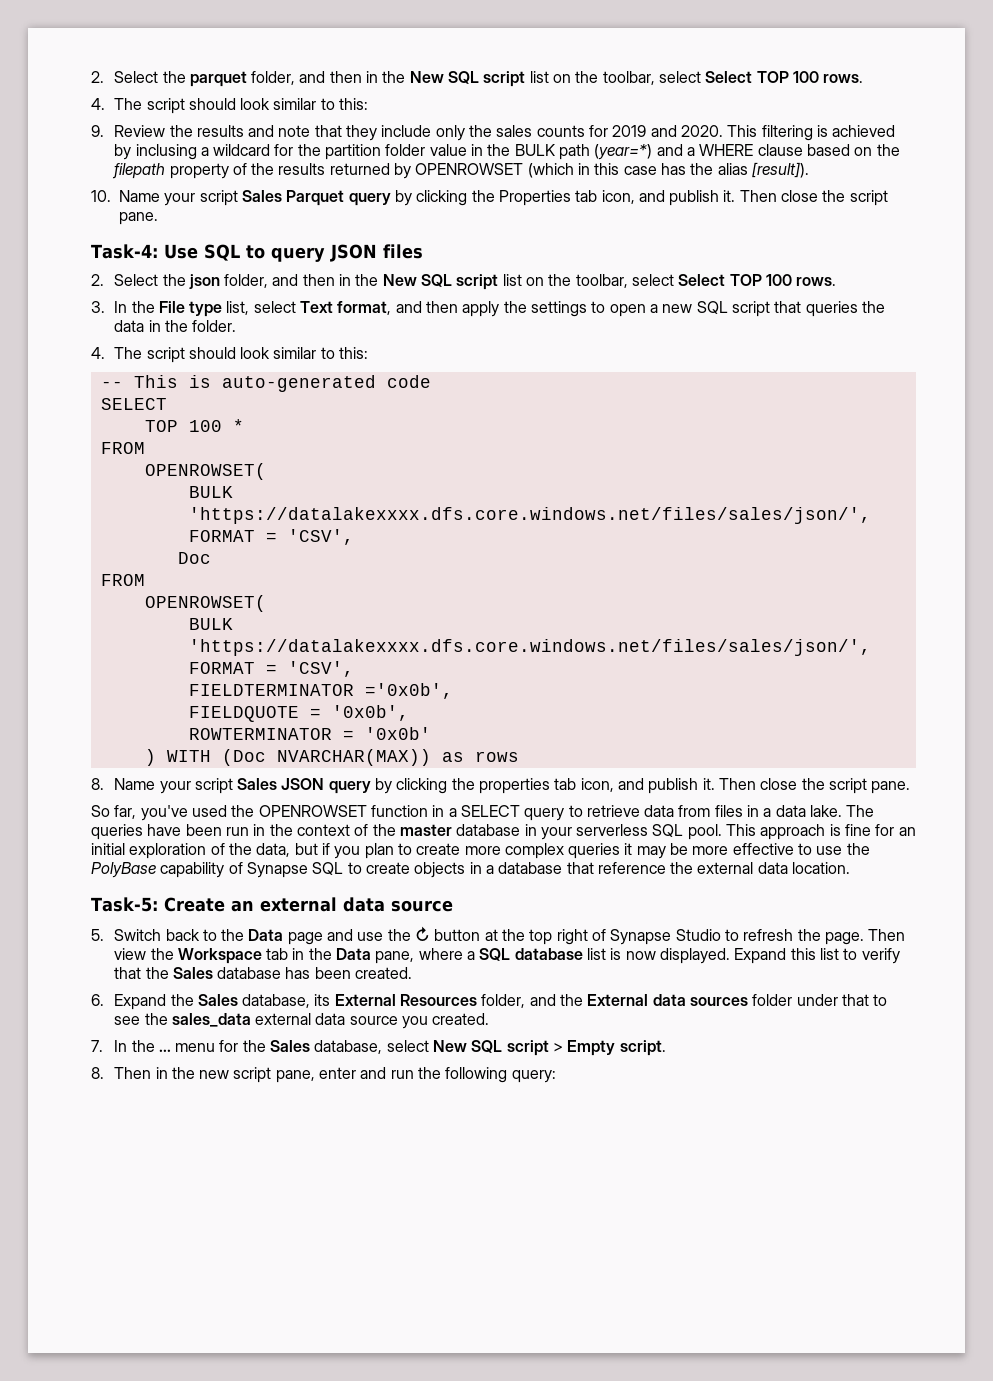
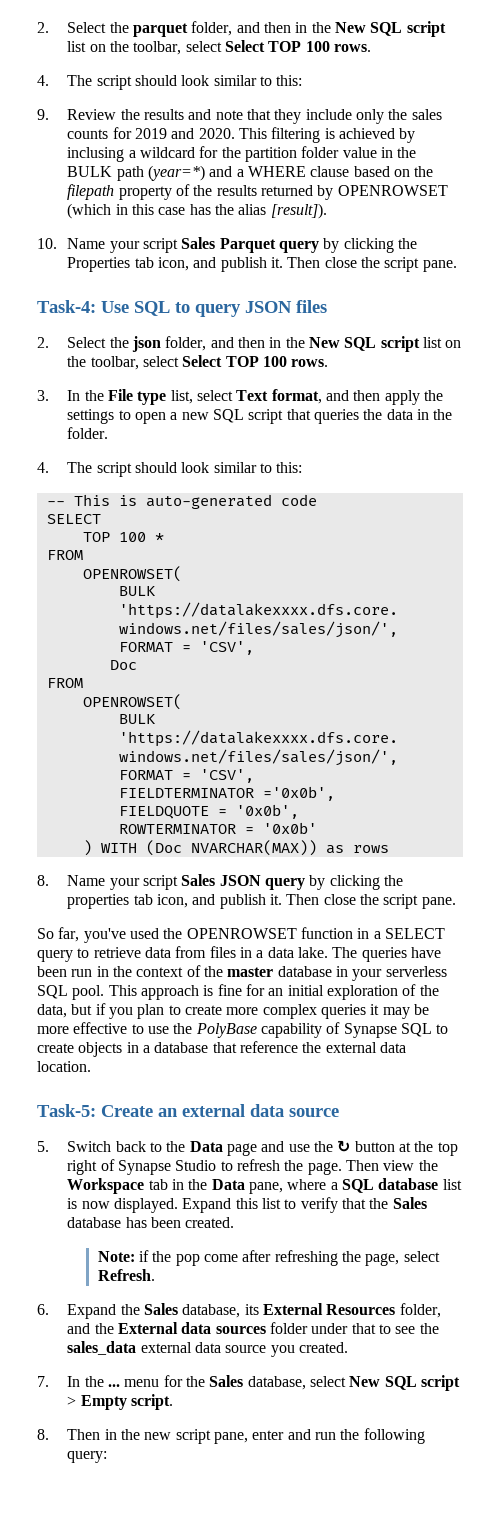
+ Note: if the pop come after refreshing the page, select Refresh.

